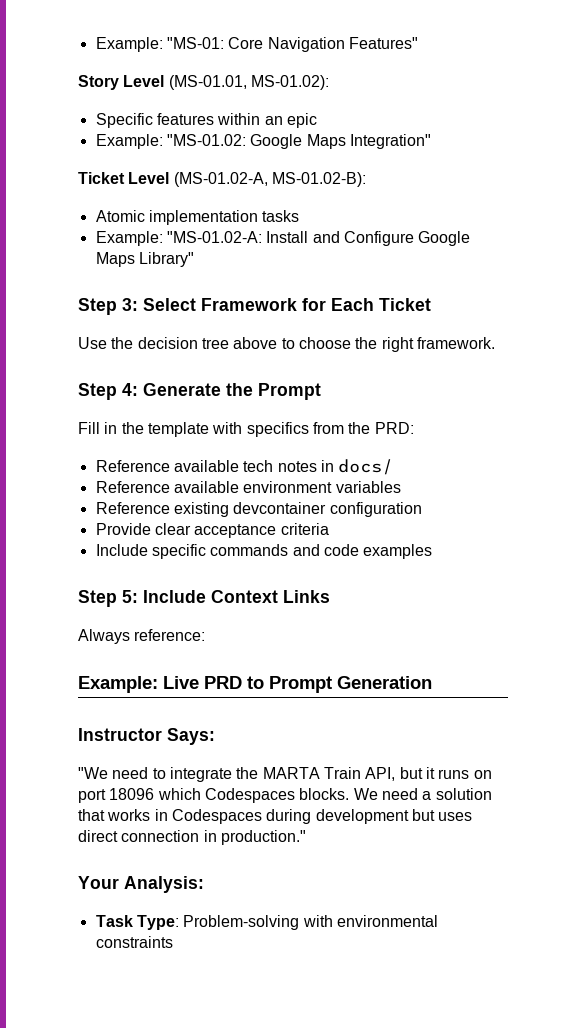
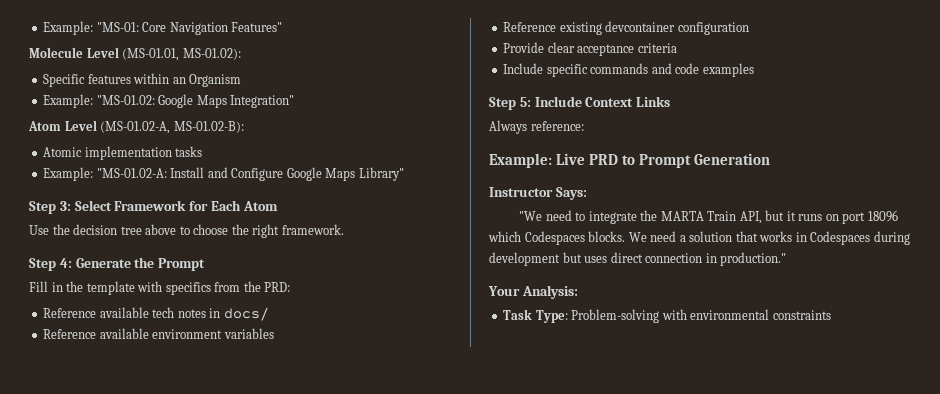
- Story Level (MS-01.01, MS-01.02):
+ Molecule Level (MS-01.01, MS-01.02):
- Specific features within an epic
+ Specific features within an Organism
- Ticket Level (MS-01.02-A, MS-01.02-B):
+ Atom Level (MS-01.02-A, MS-01.02-B):
- Step 3: Select Framework for Each Ticket
+ Step 3: Select Framework for Each Atom

